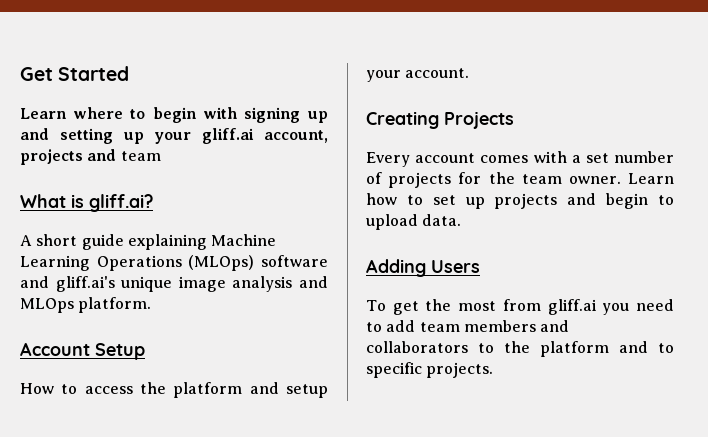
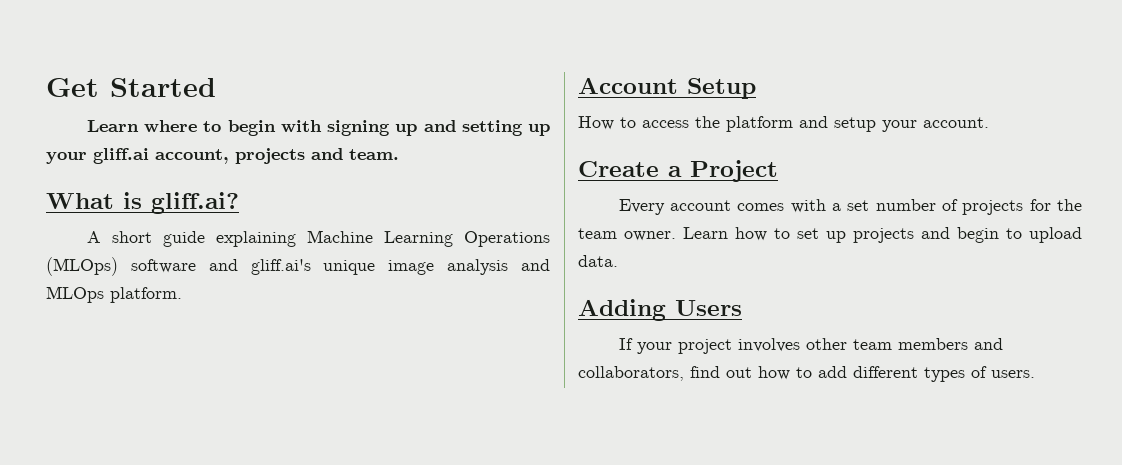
- Learn where to begin with signing up and setting up your gliff.ai account, projects and team
+ Learn where to begin with signing up and setting up your gliff.ai account, projects and team.
- Creating Projects
+ Create a Project
- To get the most from gliff.ai you need to add team members and collaborators to the platform and to specific projects.
+ If your project involves other team members and collaborators, find out how to add different types of users.

